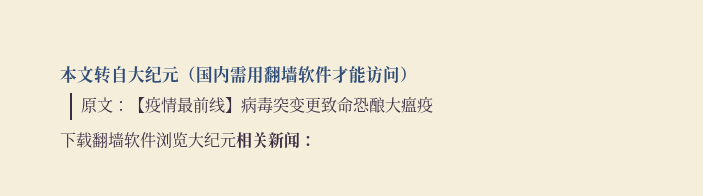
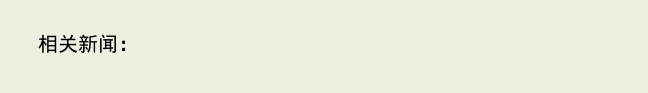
- 本文转自大纪元（国内需用翻墙软件才能访问）
- 原文：【疫情最前线】病毒突变更致命恐酿大瘟疫
- 下载翻墙软件浏览大纪元相关新闻：
+ 相关新闻：

